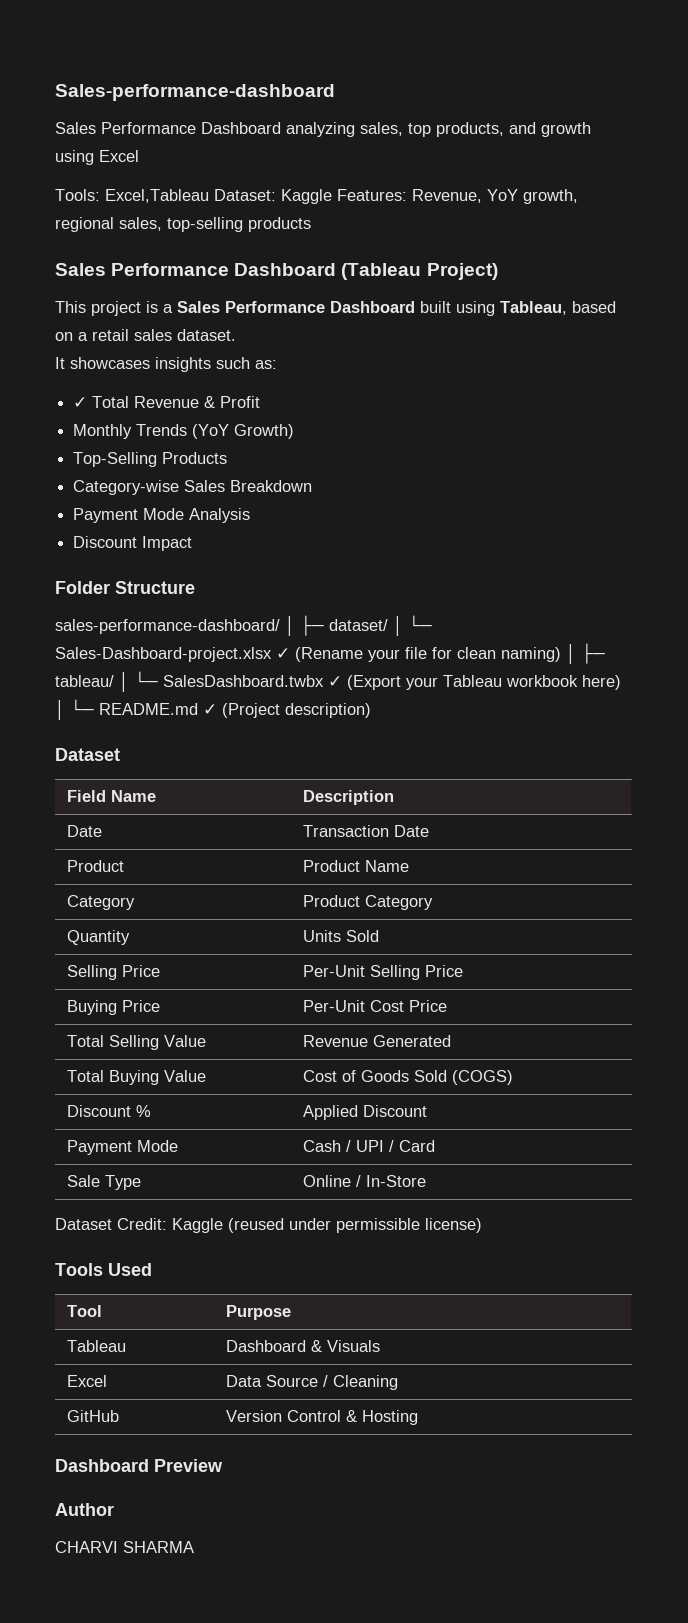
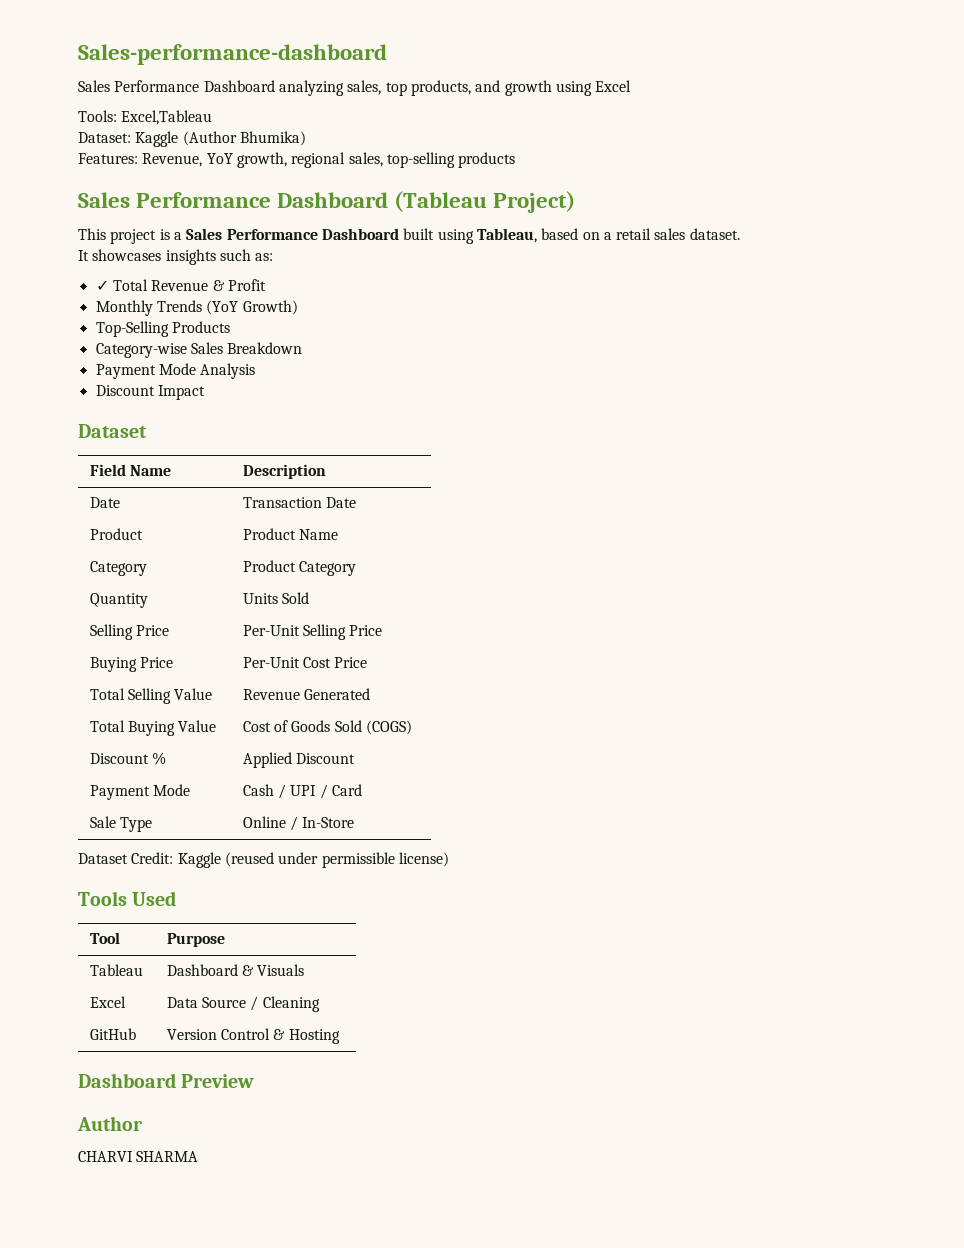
- Tools: Excel,Tableau Dataset: Kaggle Features: Revenue, YoY growth, regional sales, top-selling products
+ Tools: Excel,Tableau
+ Dataset: Kaggle (Author Bhumika)
+ Features: Revenue, YoY growth, regional sales, top-selling products
- Folder Structure
- sales-performance-dashboard/ │ ├─ dataset/ │ └─ Sales-Dashboard-project.xlsx ✓ (Rename your file for clean naming) │ ├─ tableau/ │ └─ SalesDashboard.twbx ✓ (Export your Tableau workbook here) │ └─ README.md ✓ (Project description)

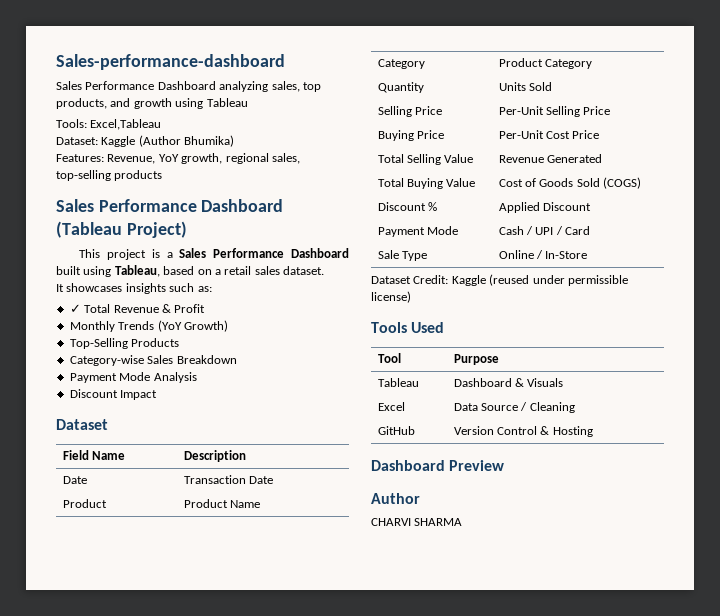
- Sales Performance Dashboard analyzing sales, top products, and growth using Excel
+ Sales Performance Dashboard analyzing sales, top products, and growth using Tableau

